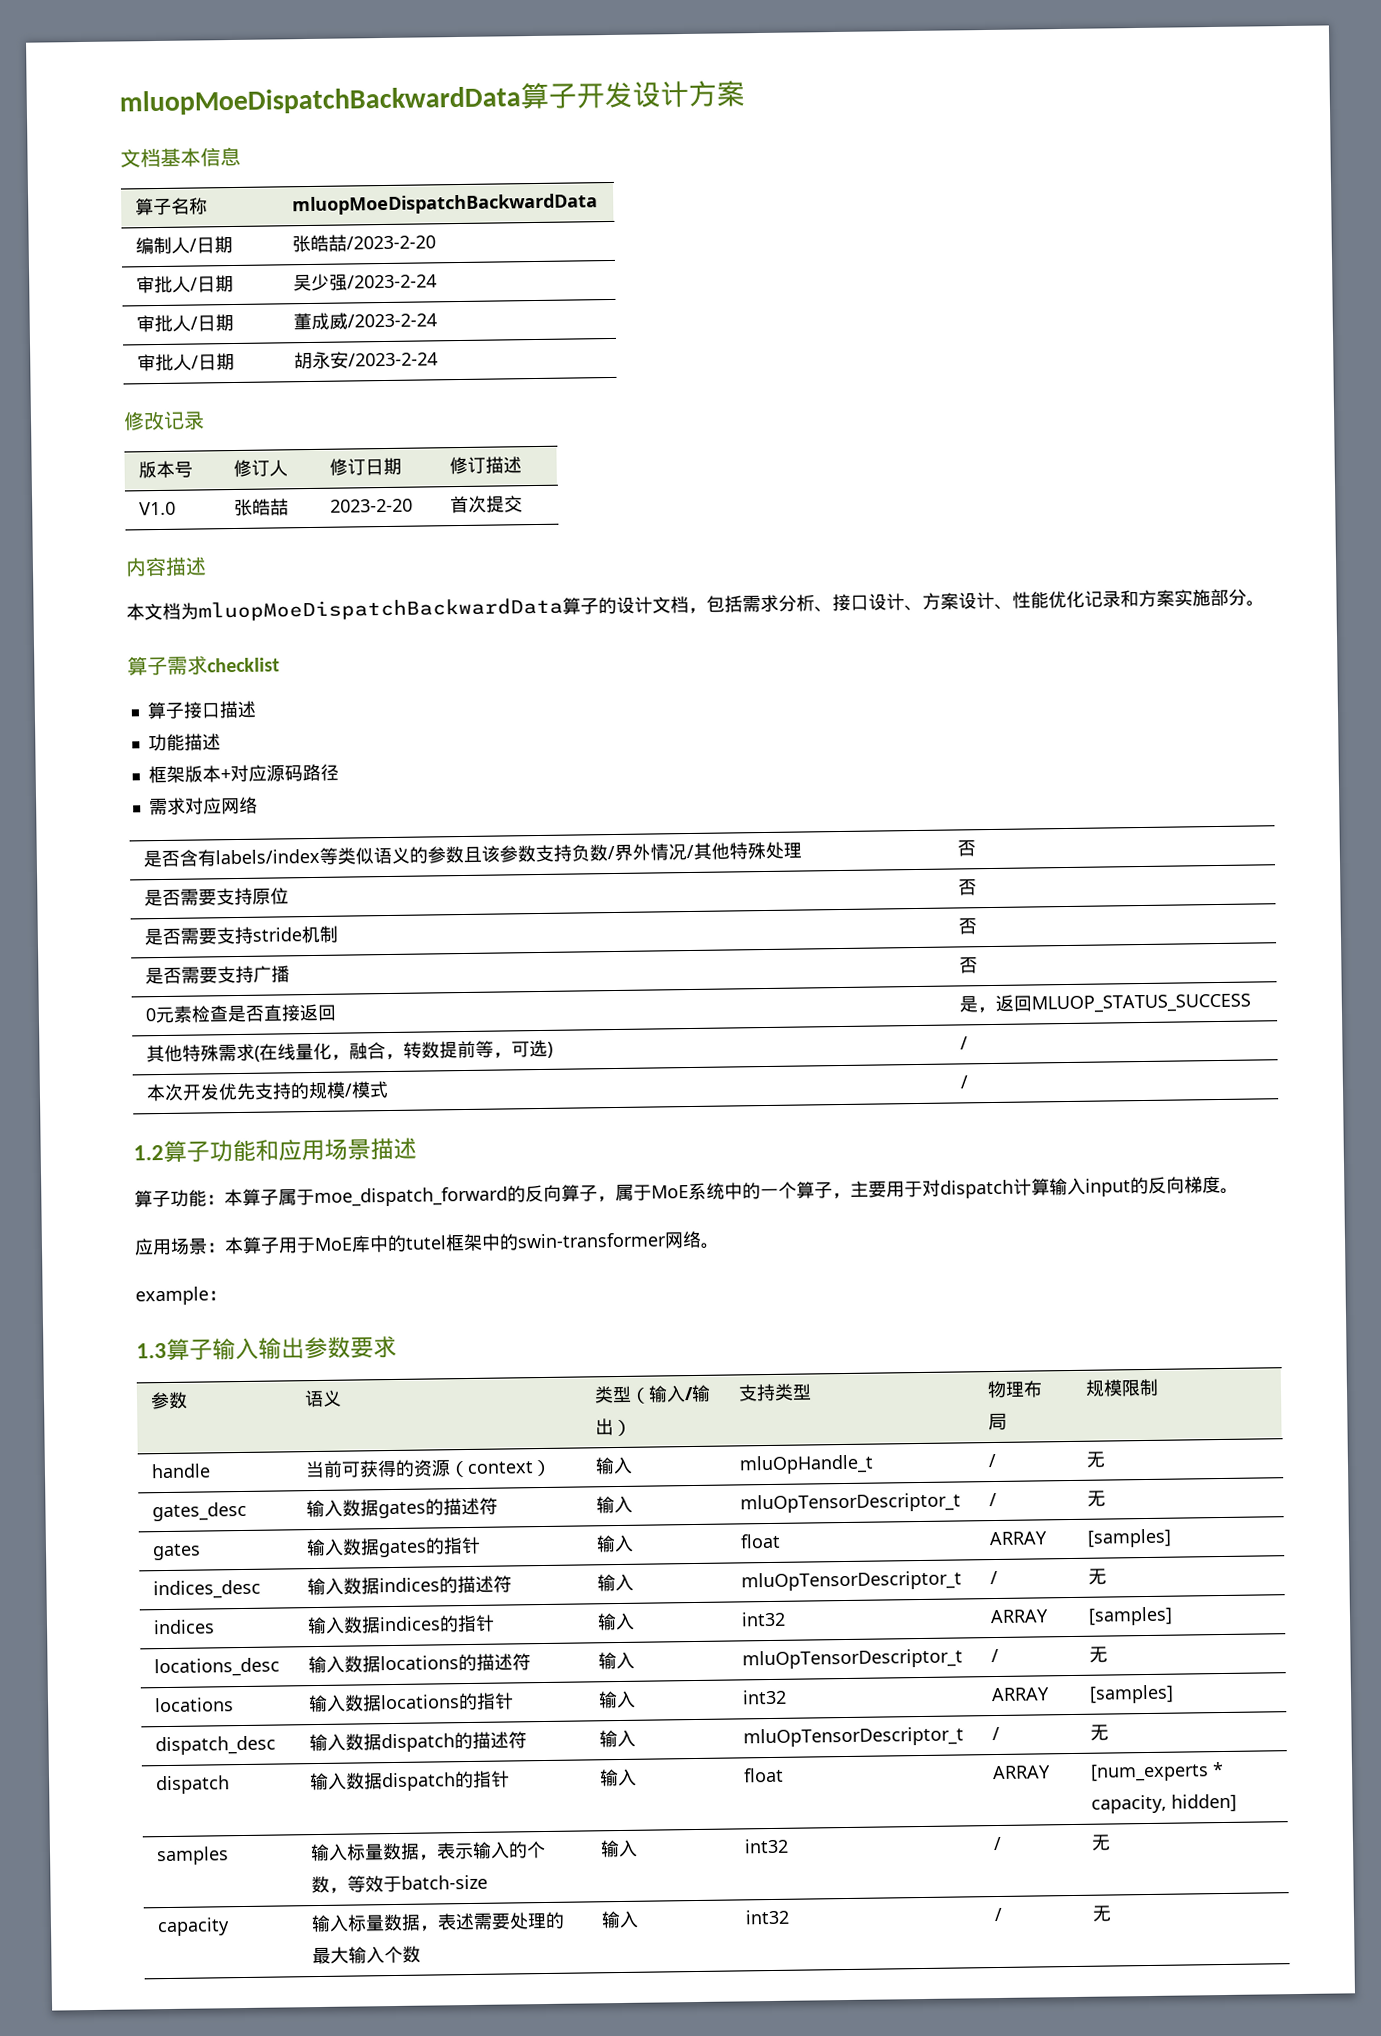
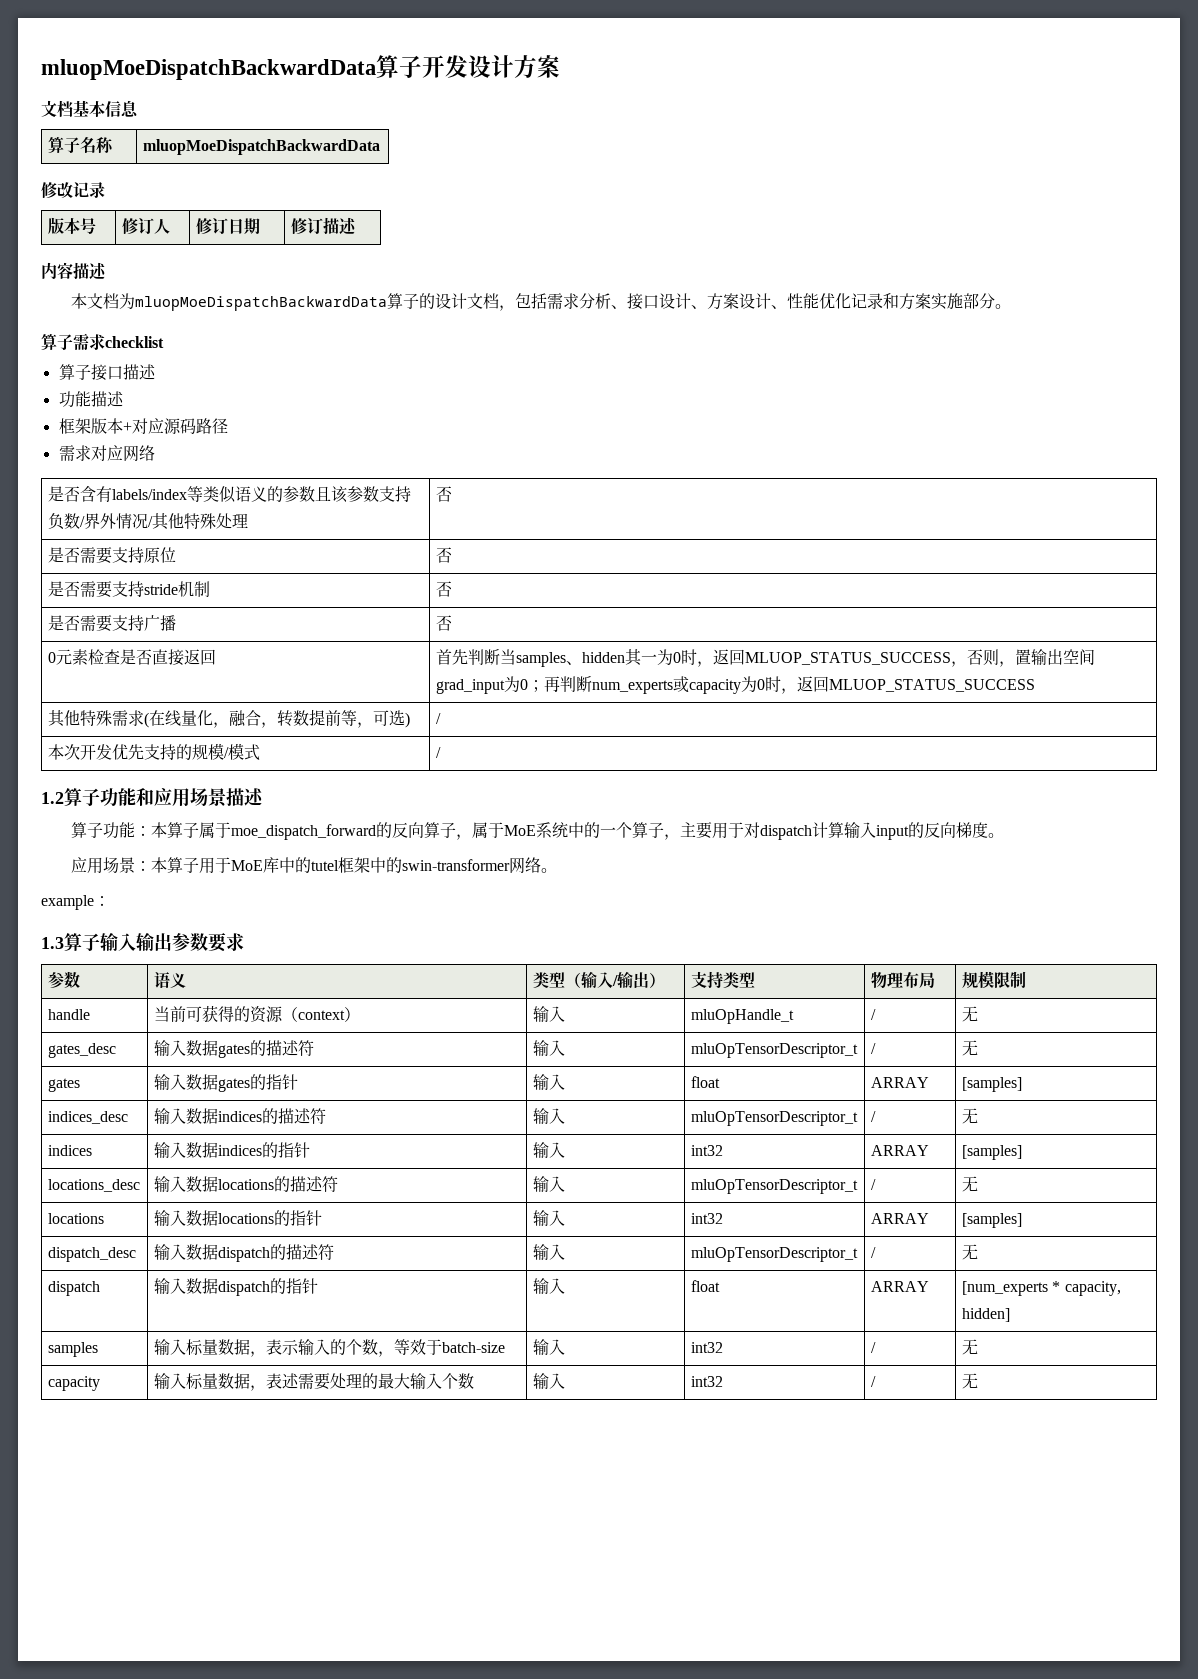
- 编制人/日期 | 张皓喆/2023-2-20
- 审批人/日期 | 吴少强/2023-2-24
- 审批人/日期 | 董成威/2023-2-24
- 审批人/日期 | 胡永安/2023-2-24
- V1.0 | 张皓喆 | 2023-2-20 | 首次提交
- 0元素检查是否直接返回 | 是，返回MLUOP_STATUS_SUCCESS
+ 0元素检查是否直接返回 | 首先判断当samples、hidden其一为0时，返回MLUOP_STATUS_SUCCESS，否则，置输出空间grad_input为0；再判断num_experts或capacity为0时，返回MLUOP_STATUS_SUCCESS

